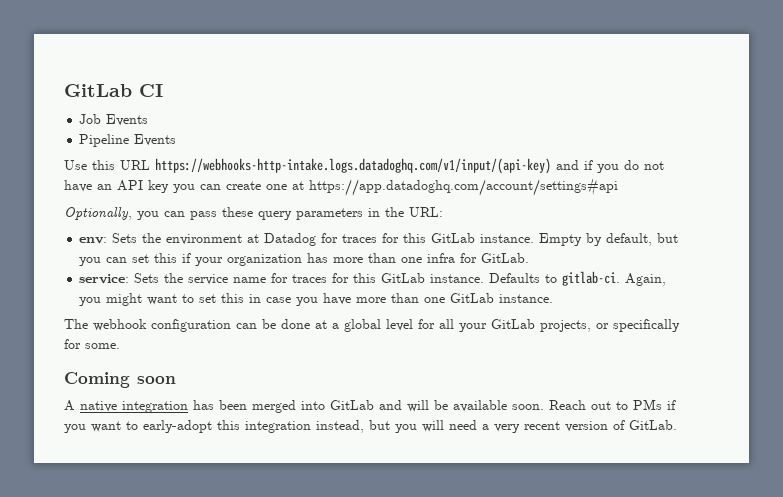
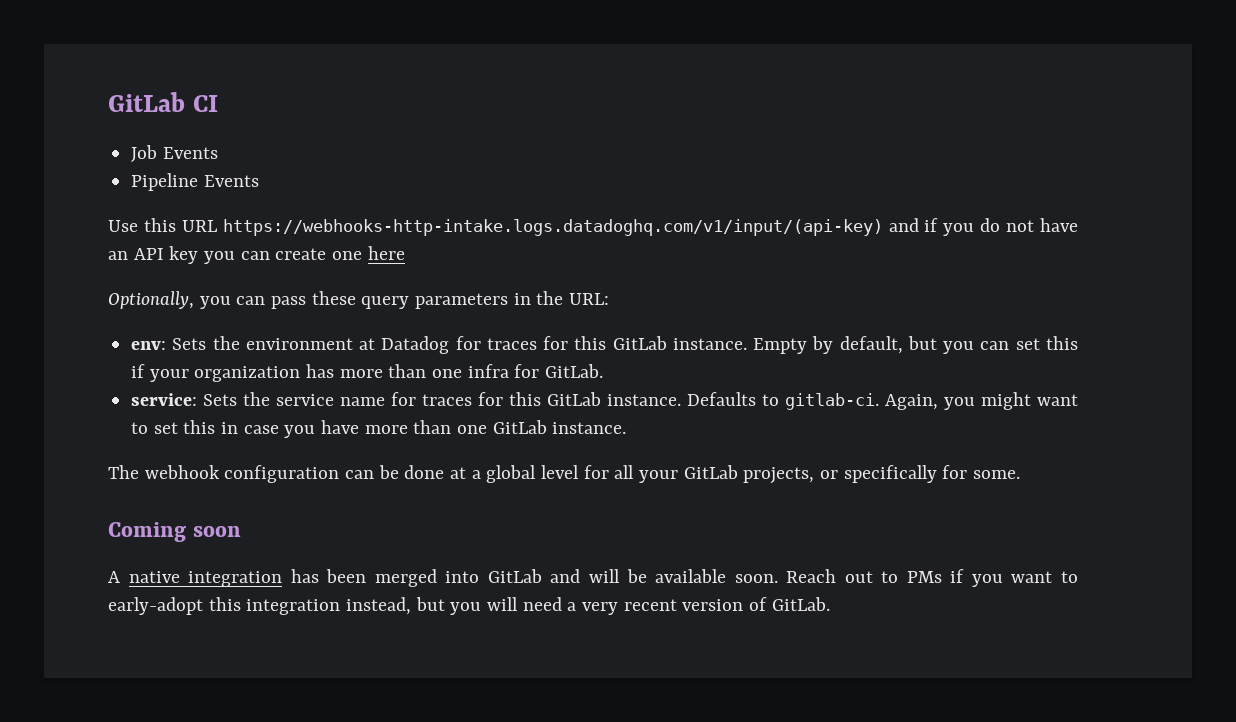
- Use this URL https://webhooks-http-intake.logs.datadoghq.com/v1/input/(api-key) and if you do not have an API key you can create one at https://app.datadoghq.com/account/settings#api
+ Use this URL https://webhooks-http-intake.logs.datadoghq.com/v1/input/(api-key) and if you do not have an API key you can create one here

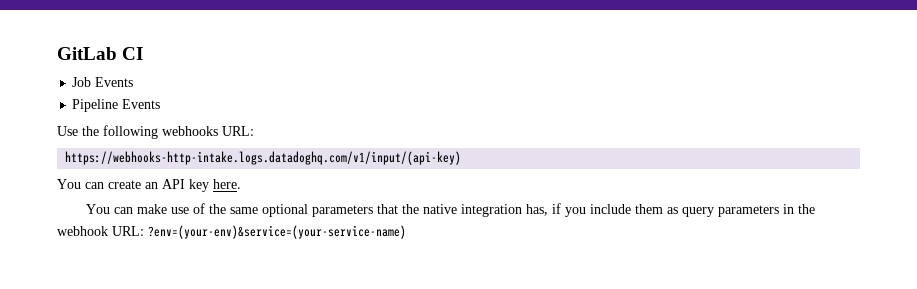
- Use this URL https://webhooks-http-intake.logs.datadoghq.com/v1/input/(api-key) and if you do not have an API key you can create one here
- Optionally, you can pass these query parameters in the URL:
- env: Sets the environment at Datadog for traces for this GitLab instance. Empty by default, but you can set this if your organization has more than one infra for GitLab.
- service: Sets the service name for traces for this GitLab instance. Defaults to gitlab-ci. Again, you might want to set this in case you have more than one GitLab instance.
- The webhook configuration can be done at a global level for all your GitLab projects, or specifically for some.
- Coming soon
- A native integration has been merged into GitLab and will be available soon. Reach out to PMs if you want to early-adopt this integration instead, but you will need a very recent version of GitLab.
+ Use the following webhooks URL:
+ https://webhooks-http-intake.logs.datadoghq.com/v1/input/(api-key)
+ You can create an API key here.
+ You can make use of the same optional parameters that the native integration has, if you include them as query parameters in the webhook URL: ?env=(your-env)&service=(your-service-name)

